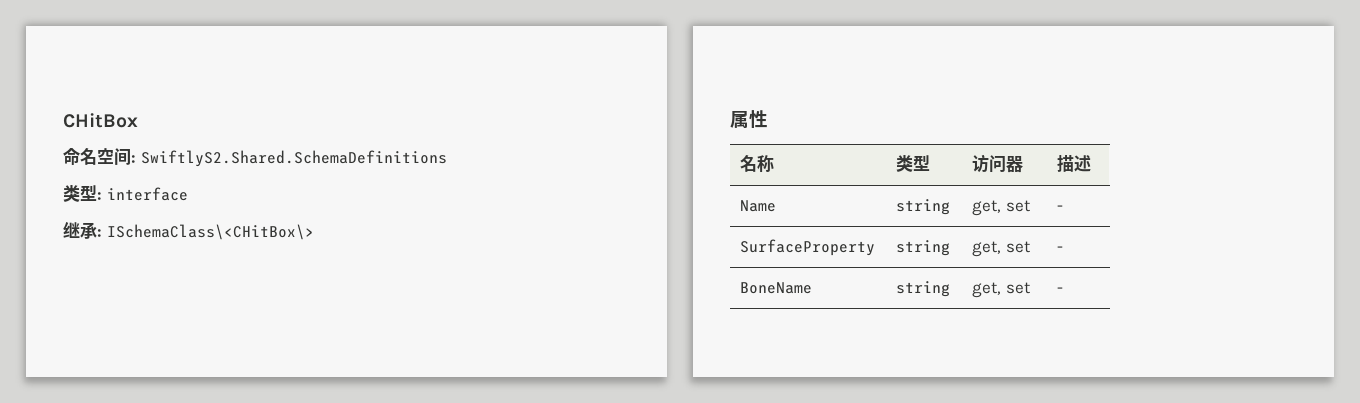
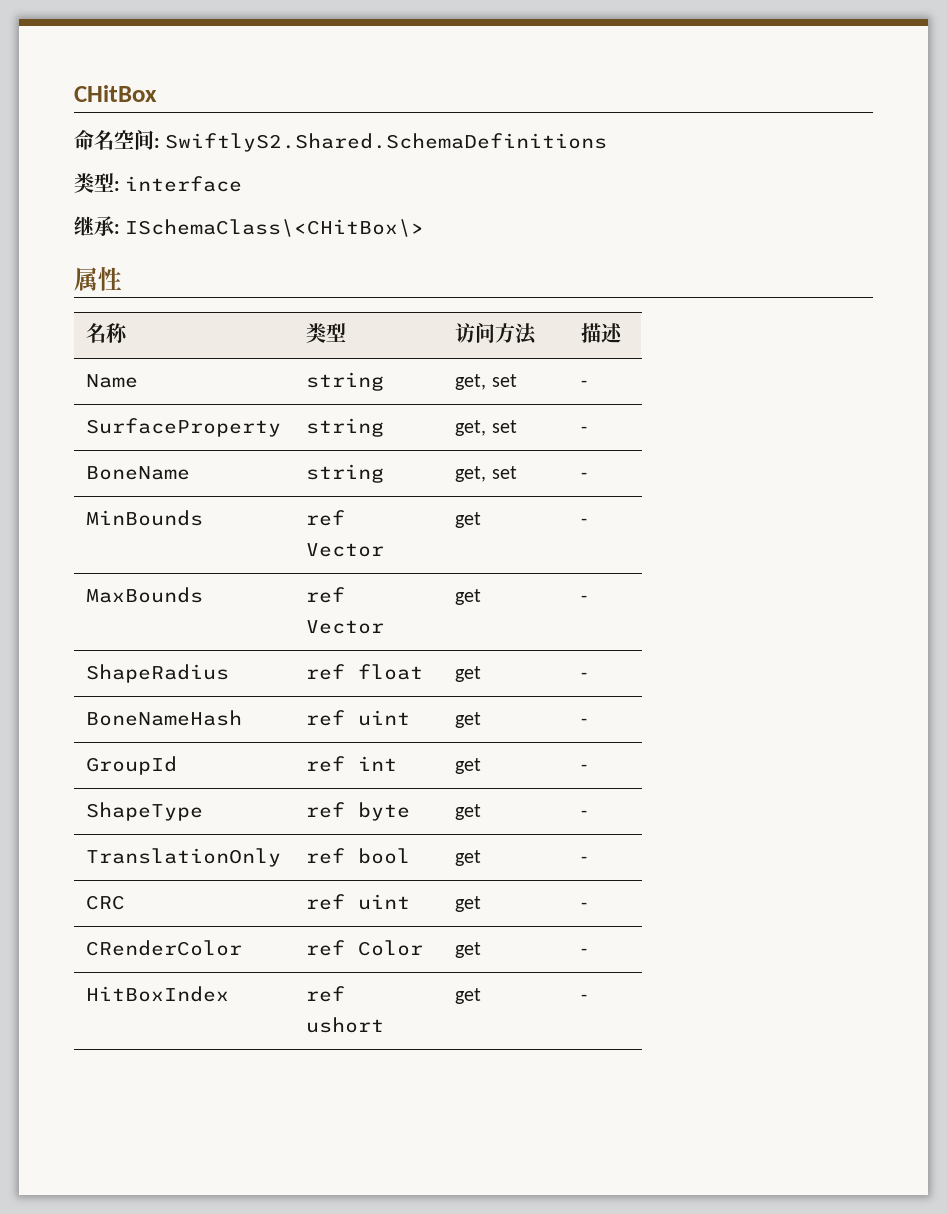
- 名称 | 类型 | 访问器 | 描述
+ 名称 | 类型 | 访问方法 | 描述
+ MinBounds | ref Vector | get | -
+ MaxBounds | ref Vector | get | -
+ ShapeRadius | ref float | get | -
+ BoneNameHash | ref uint | get | -
+ GroupId | ref int | get | -
+ ShapeType | ref byte | get | -
+ TranslationOnly | ref bool | get | -
+ CRC | ref uint | get | -
+ CRenderColor | ref Color | get | -
+ HitBoxIndex | ref ushort | get | -

